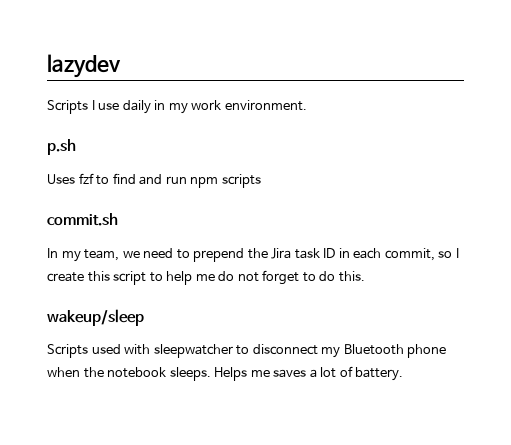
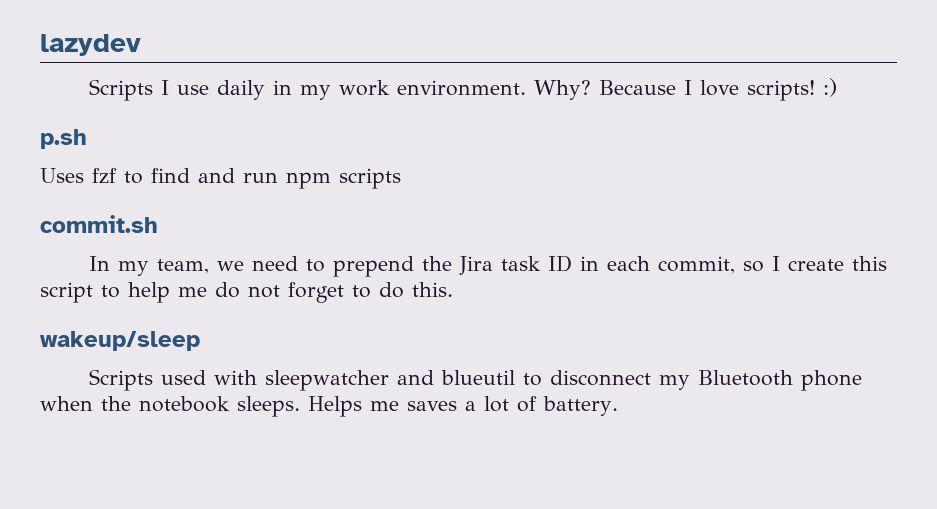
+ Why? Because I love scripts! :)
- Scripts used with sleepwatcher to disconnect my Bluetooth phone when the notebook sleeps.
+ Scripts used with sleepwatcher and blueutil to disconnect my Bluetooth phone when the notebook sleeps.

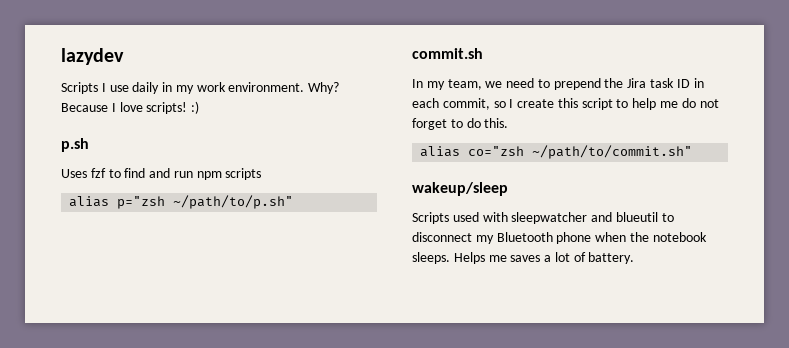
+ alias p="zsh ~/path/to/p.sh"
+ alias co="zsh ~/path/to/commit.sh"

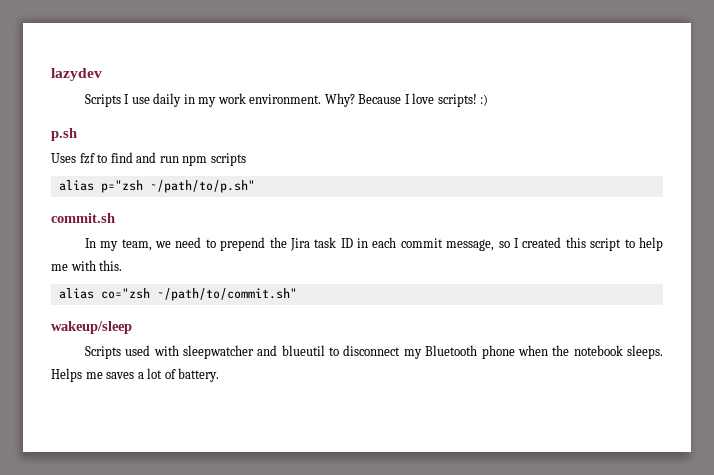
- In my team, we need to prepend the Jira task ID in each commit, so I create this script to help me do not forget to do this.
+ In my team, we need to prepend the Jira task ID in each commit message, so I created this script to help me with this.

